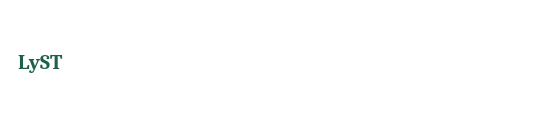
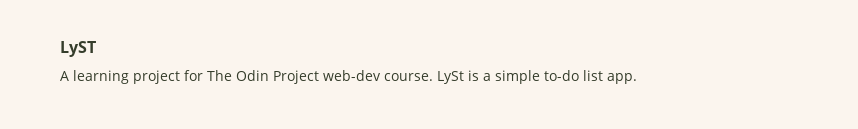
+ A learning project for The Odin Project web-dev course. LySt is a simple to-do list app.

